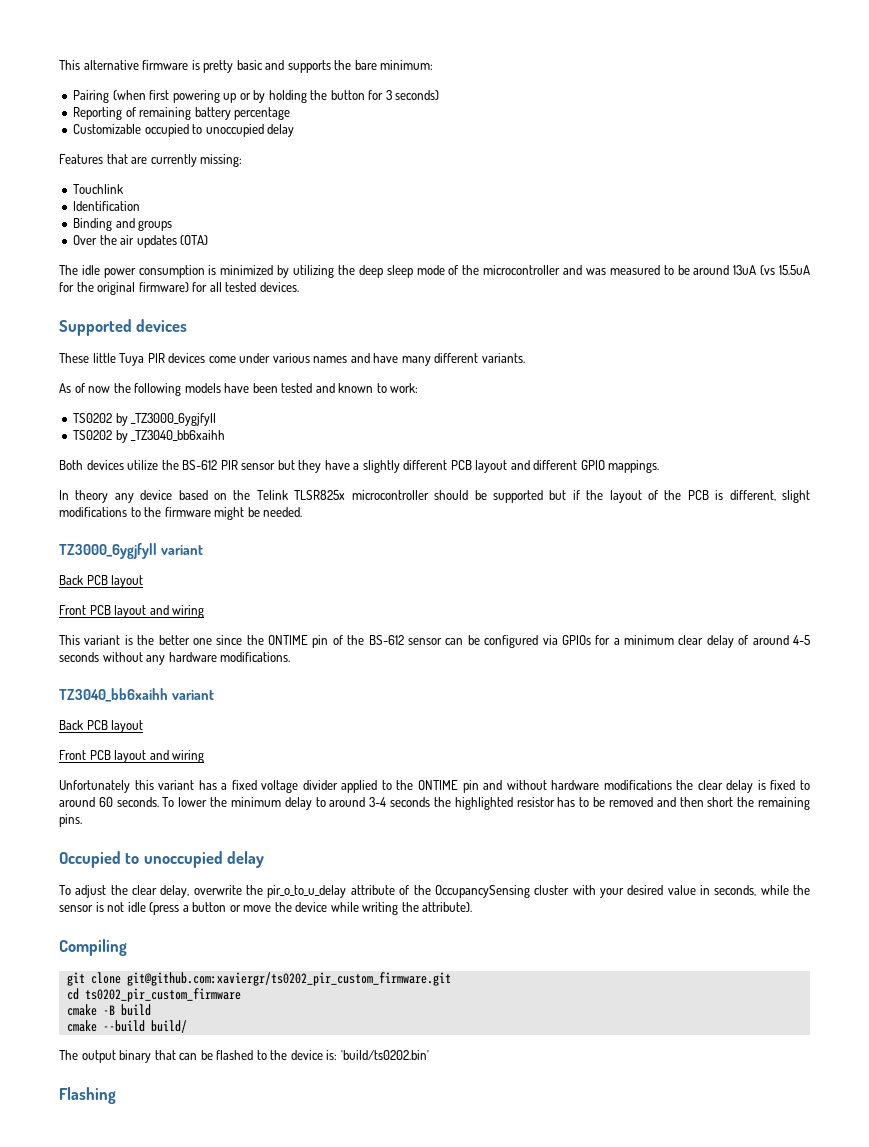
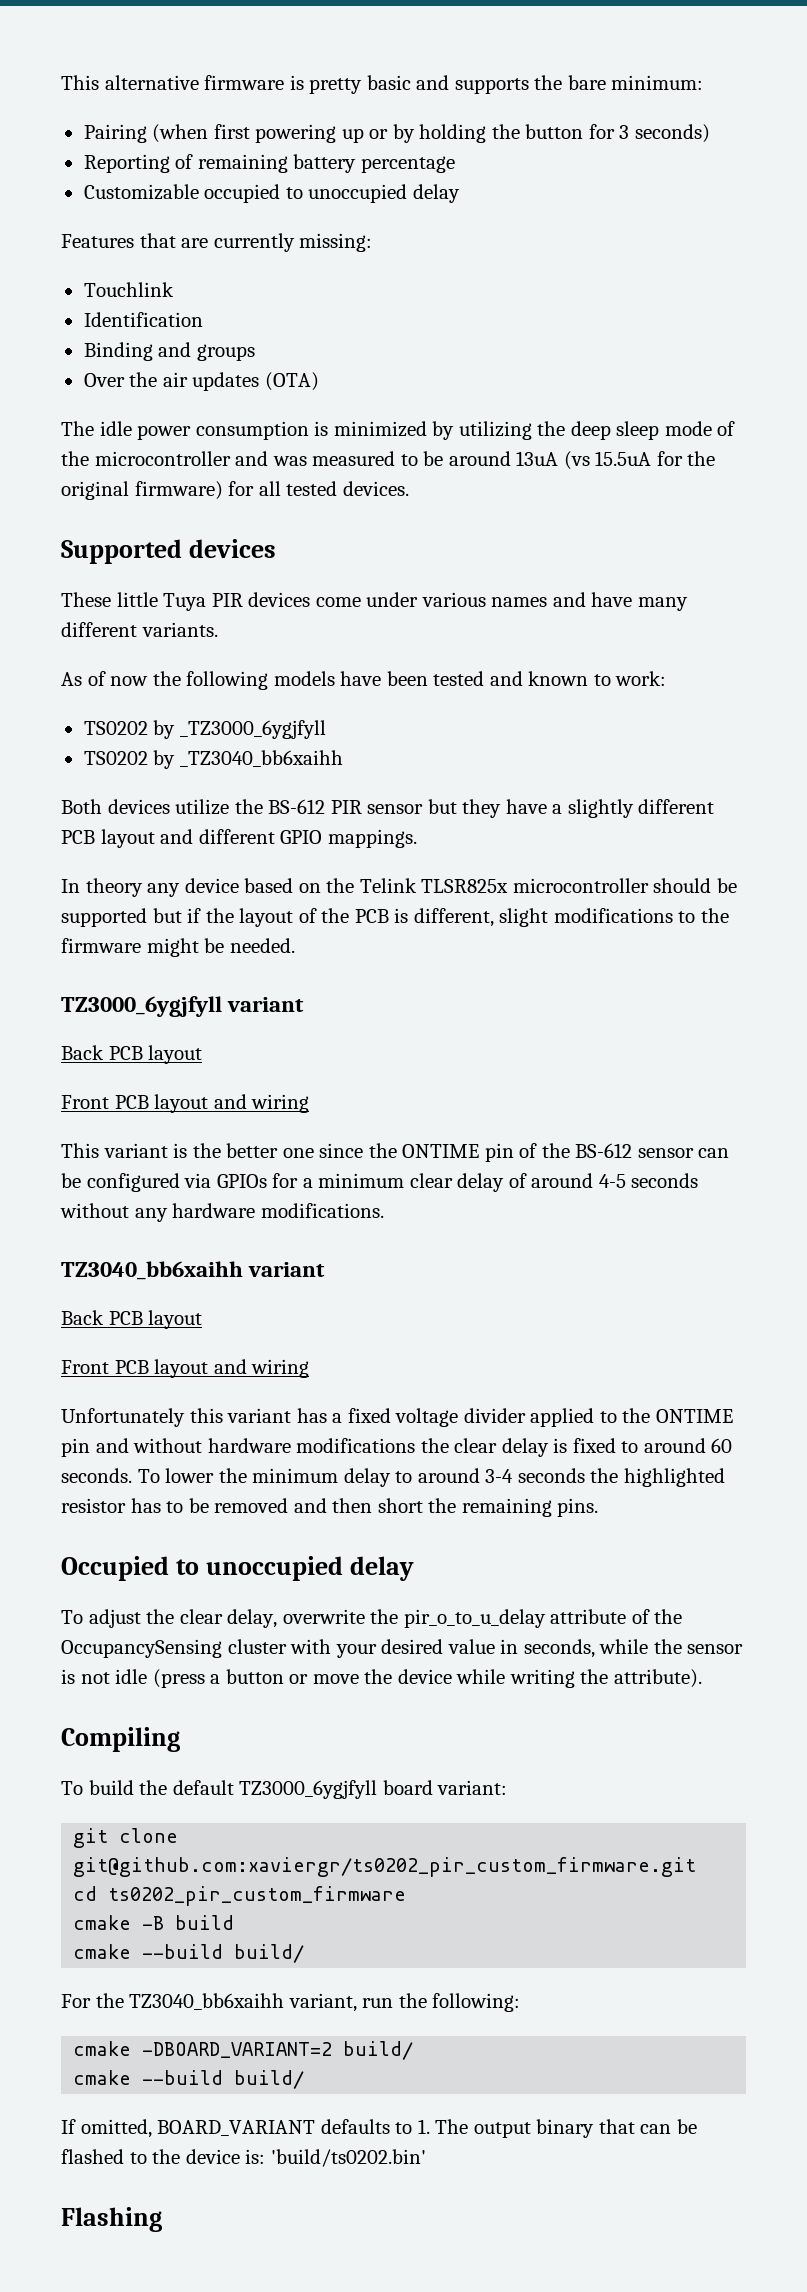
+ To build the default TZ3000_6ygjfyll board variant:
- The output binary that can be flashed to the device is: 'build/ts0202.bin'
+ For the TZ3040_bb6xaihh variant, run the following:
+ cmake -DBOARD_VARIANT=2 build/
+ cmake --build build/
+ If omitted, BOARD_VARIANT defaults to 1. The output binary that can be flashed to the device is: 'build/ts0202.bin'

